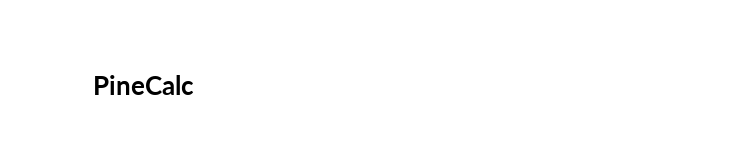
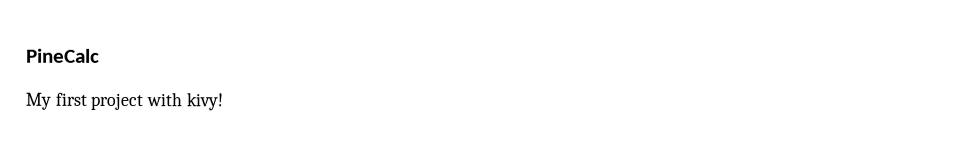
+ My first project with kivy!

